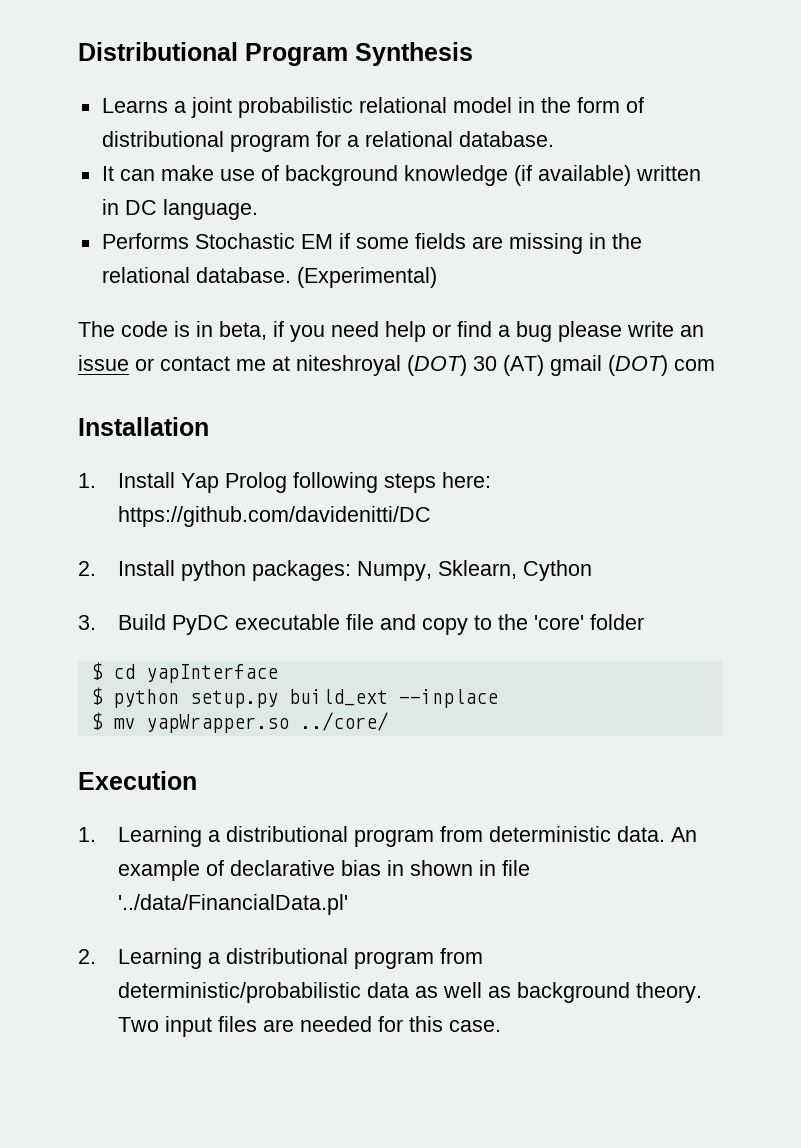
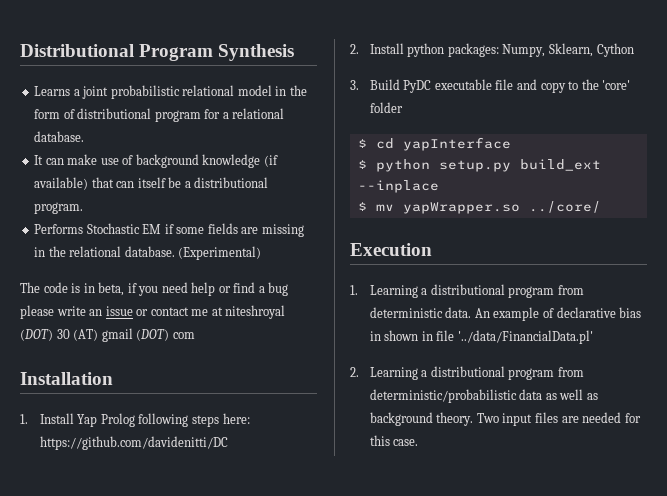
- It can make use of background knowledge (if available) written in DC language.
+ It can make use of background knowledge (if available) that can itself be a distributional program.

